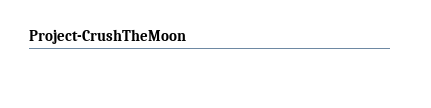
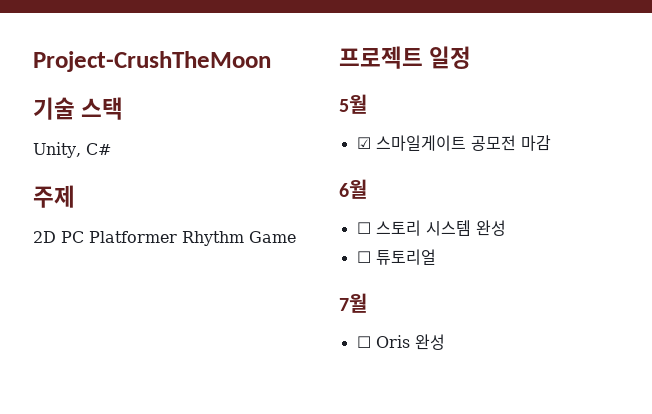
+ 기술 스택
+ Unity, C#
+ 주제
+ 2D PC Platformer Rhythm Game
+ 프로젝트 일정
+ 5월
+ ☑ 스마일게이트 공모전 마감
+ 6월
+ ☐ 스토리 시스템 완성
+ ☐ 튜토리얼
+ 7월
+ ☐ Oris 완성

